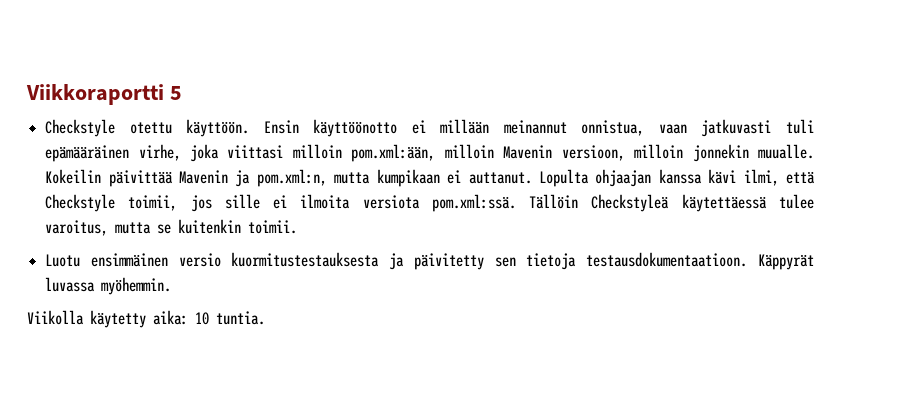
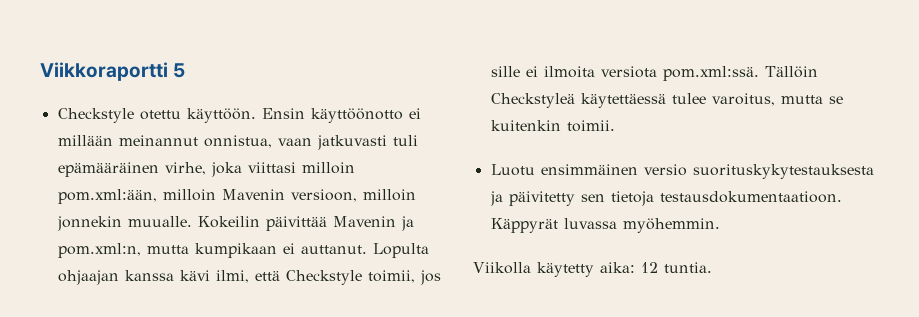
- Luotu ensimmäinen versio kuormitustestauksesta ja päivitetty sen tietoja testausdokumentaatioon.
+ Luotu ensimmäinen versio suorituskykytestauksesta ja päivitetty sen tietoja testausdokumentaatioon.
- Viikolla käytetty aika: 10 tuntia.
+ Viikolla käytetty aika: 12 tuntia.

